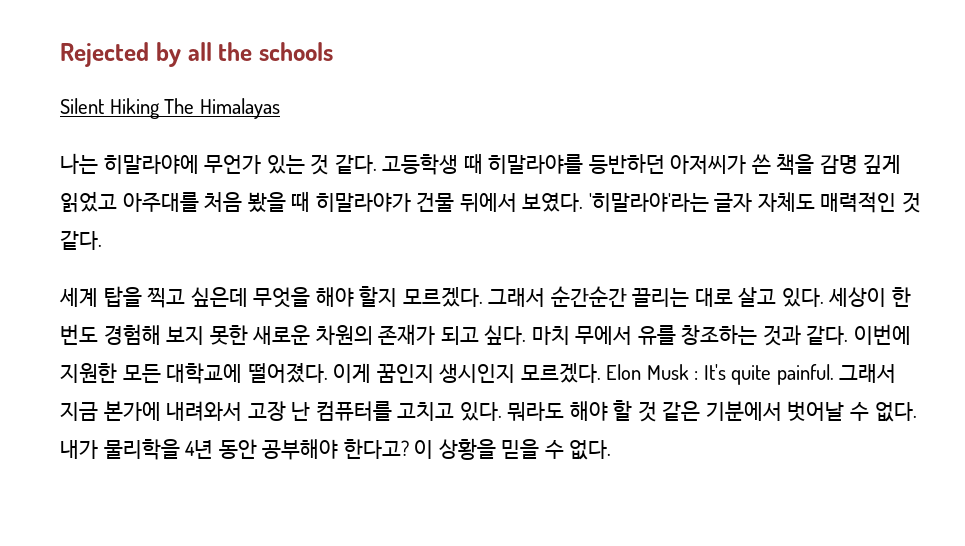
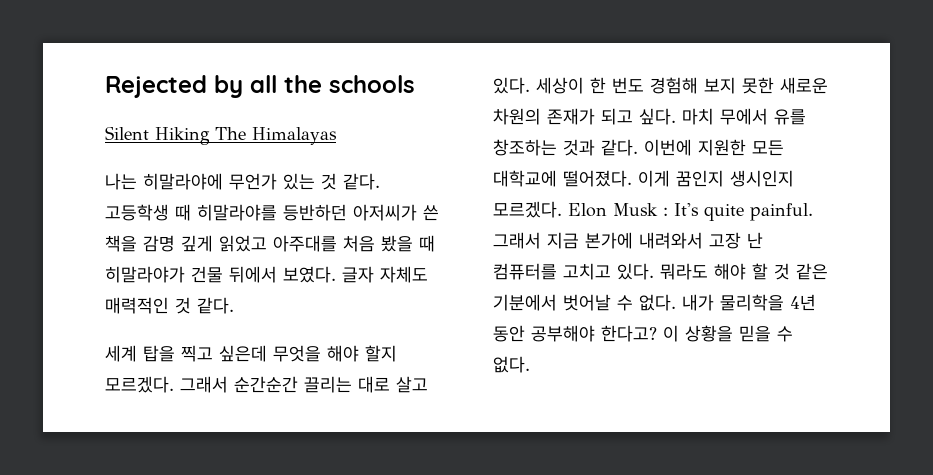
- '히말라야'라는 글자 자체도 매력적인 것 같다.
+ 글자 자체도 매력적인 것 같다.

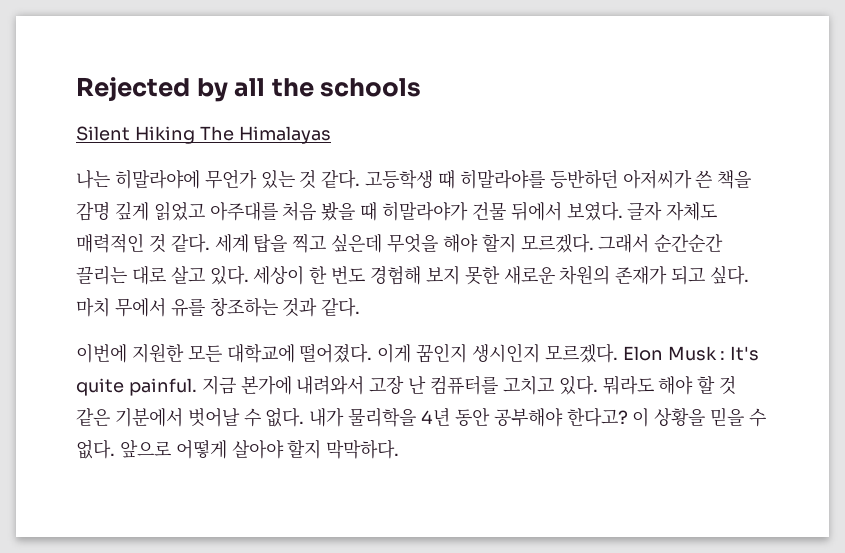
- 글자 자체도 매력적인 것 같다.
- 세계 탑을 찍고 싶은데 무엇을 해야 할지 모르겠다.
+ 글자 자체도 매력적인 것 같다. 세계 탑을 찍고 싶은데 무엇을 해야 할지 모르겠다.
- 마치 무에서 유를 창조하는 것과 같다. 이번에 지원한 모든 대학교에 떨어졌다.
+ 마치 무에서 유를 창조하는 것과 같다.
+ 이번에 지원한 모든 대학교에 떨어졌다.
- 그래서 지금 본가에 내려와서 고장 난 컴퓨터를 고치고 있다.
+ 지금 본가에 내려와서 고장 난 컴퓨터를 고치고 있다.
+ 앞으로 어떻게 살아야 할지 막막하다.

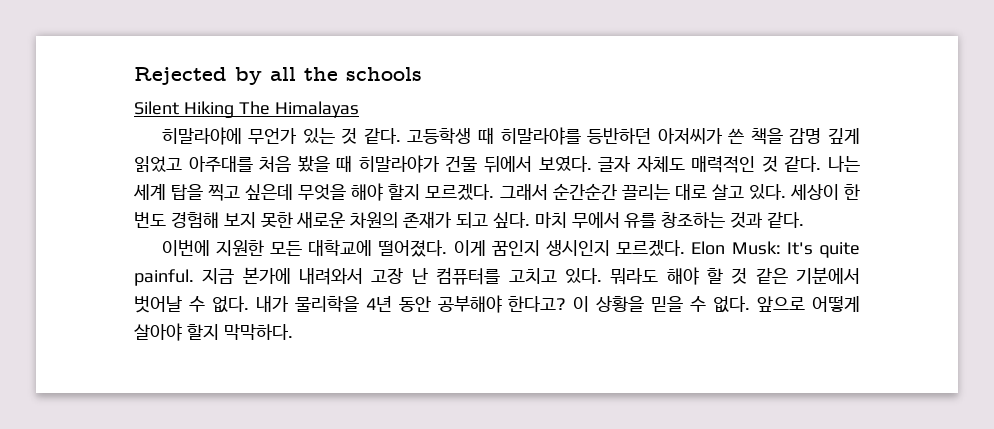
- 나는 히말라야에 무언가 있는 것 같다.
+ 히말라야에 무언가 있는 것 같다.
- 세계 탑을 찍고 싶은데 무엇을 해야 할지 모르겠다.
+ 나는 세계 탑을 찍고 싶은데 무엇을 해야 할지 모르겠다.
- Elon Musk : It's quite painful.
+ Elon Musk: It's quite painful.

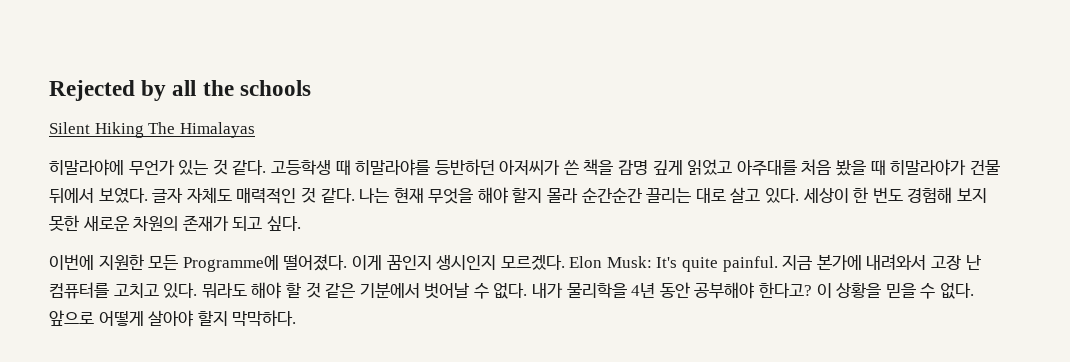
- 나는 세계 탑을 찍고 싶은데 무엇을 해야 할지 모르겠다. 그래서 순간순간 끌리는 대로 살고 있다.
+ 나는 현재 무엇을 해야 할지 몰라 순간순간 끌리는 대로 살고 있다.
- 마치 무에서 유를 창조하는 것과 같다.
- 이번에 지원한 모든 대학교에 떨어졌다.
+ 이번에 지원한 모든 Programme에 떨어졌다.

